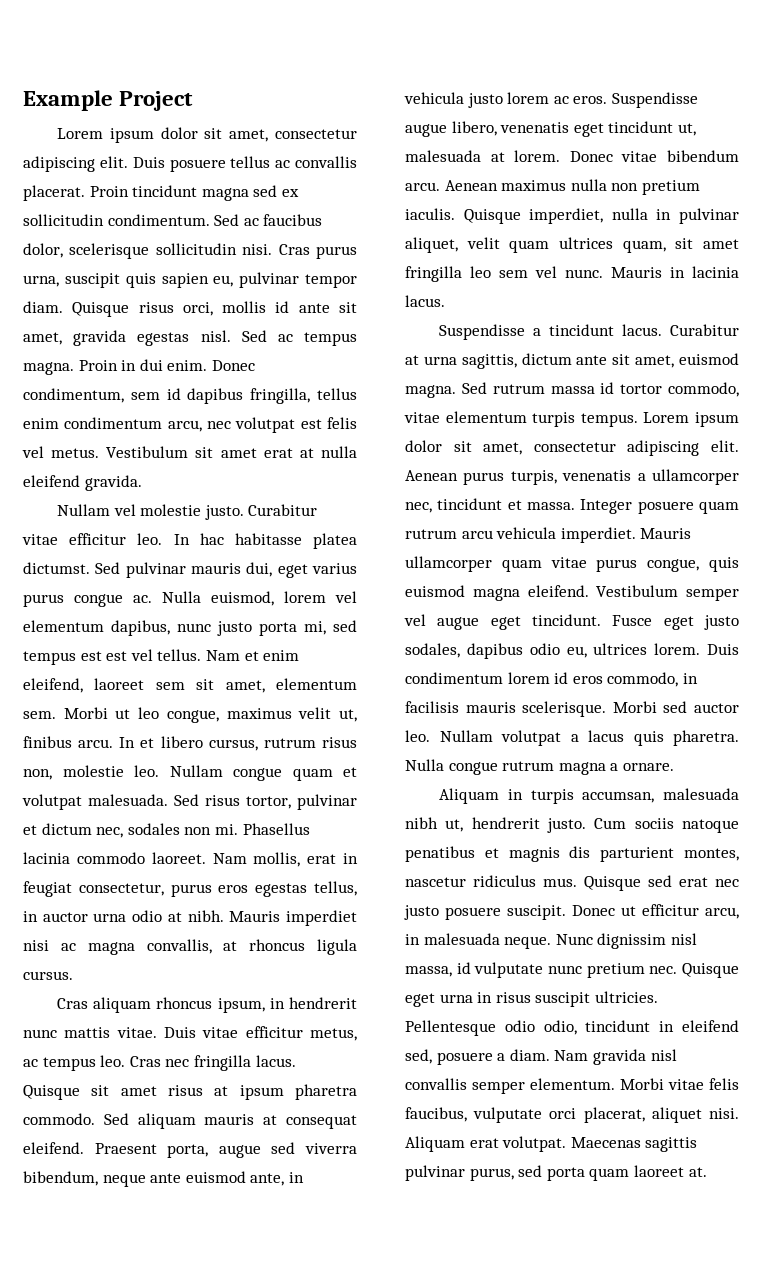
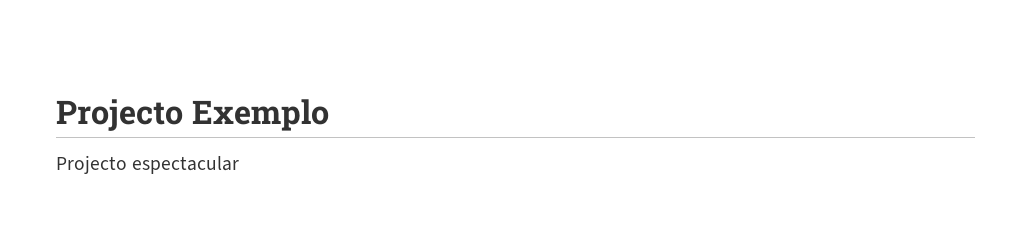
- Example Project
- Lorem ipsum dolor sit amet, consectetur adipiscing elit. Duis posuere tellus ac convallis placerat. Proin tincidunt magna sed ex sollicitudin condimentum. Sed ac faucibus dolor, scelerisque sollicitudin nisi. Cras purus urna, suscipit quis sapien eu, pulvinar tempor diam. Quisque risus orci, mollis id ante sit amet, gravida egestas nisl. Sed ac tempus magna. Proin in dui enim. Donec condimentum, sem id dapibus fringilla, tellus enim condimentum arcu, nec volutpat est felis vel metus. Vestibulum sit amet erat at nulla eleifend gravida.
- Nullam vel molestie justo. Curabitur vitae efficitur leo. In hac habitasse platea dictumst. Sed pulvinar mauris dui, eget varius purus congue ac. Nulla euismod, lorem vel elementum dapibus, nunc justo porta mi, sed tempus est est vel tellus. Nam et enim eleifend, laoreet sem sit amet, elementum sem. Morbi ut leo congue, maximus velit ut, finibus arcu. In et libero cursus, rutrum risus non, molestie leo. Nullam congue quam et volutpat malesuada. Sed risus tortor, pulvinar et dictum nec, sodales non mi. Phasellus lacinia commodo laoreet. Nam mollis, erat in feugiat consectetur, purus eros egestas tellus, in auctor urna odio at nibh. Mauris imperdiet nisi ac magna convallis, at rhoncus ligula cursus.
- Cras aliquam rhoncus ipsum, in hendrerit nunc mattis vitae. Duis vitae efficitur metus, ac tempus leo. Cras nec fringilla lacus. Quisque sit amet risus at ipsum pharetra commodo. Sed aliquam mauris at consequat eleifend. Praesent porta, augue sed viverra bibendum, neque ante euismod ante, in vehicula justo lorem ac eros. Suspendisse augue libero, venenatis eget tincidunt ut, malesuada at lorem. Donec vitae bibendum arcu. Aenean maximus nulla non pretium iaculis. Quisque imperdiet, nulla in pulvinar aliquet, velit quam ultrices quam, sit amet fringilla leo sem vel nunc. Mauris in lacinia lacus.
- Suspendisse a tincidunt lacus. Curabitur at urna sagittis, dictum ante sit amet, euismod magna. Sed rutrum massa id tortor commodo, vitae elementum turpis tempus. Lorem ipsum dolor sit amet, consectetur adipiscing elit. Aenean purus turpis, venenatis a ullamcorper nec, tincidunt et massa. Integer posuere quam rutrum arcu vehicula imperdiet. Mauris ullamcorper quam vitae purus congue, quis euismod magna eleifend. Vestibulum semper vel augue eget tincidunt. Fusce eget justo sodales, dapibus odio eu, ultrices lorem. Duis condimentum lorem id eros commodo, in facilisis mauris scelerisque. Morbi sed auctor leo. Nullam volutpat a lacus quis pharetra. Nulla congue rutrum magna a ornare.
- Aliquam in turpis accumsan, malesuada nibh ut, hendrerit justo. Cum sociis natoque penatibus et magnis dis parturient montes, nascetur ridiculus mus. Quisque sed erat nec justo posuere suscipit. Donec ut efficitur arcu, in malesuada neque. Nunc dignissim nisl massa, id vulputate nunc pretium nec. Quisque eget urna in risus suscipit ultricies. Pellentesque odio odio, tincidunt in eleifend sed, posuere a diam. Nam gravida nisl convallis semper elementum. Morbi vitae felis faucibus, vulputate orci placerat, aliquet nisi. Aliquam erat volutpat. Maecenas sagittis pulvinar purus, sed porta quam laoreet at.
+ Projecto Exemplo
+ Projecto espectacular

